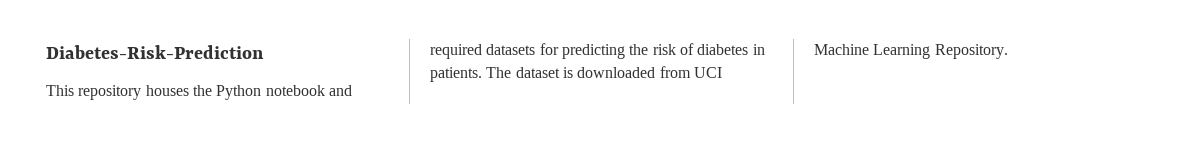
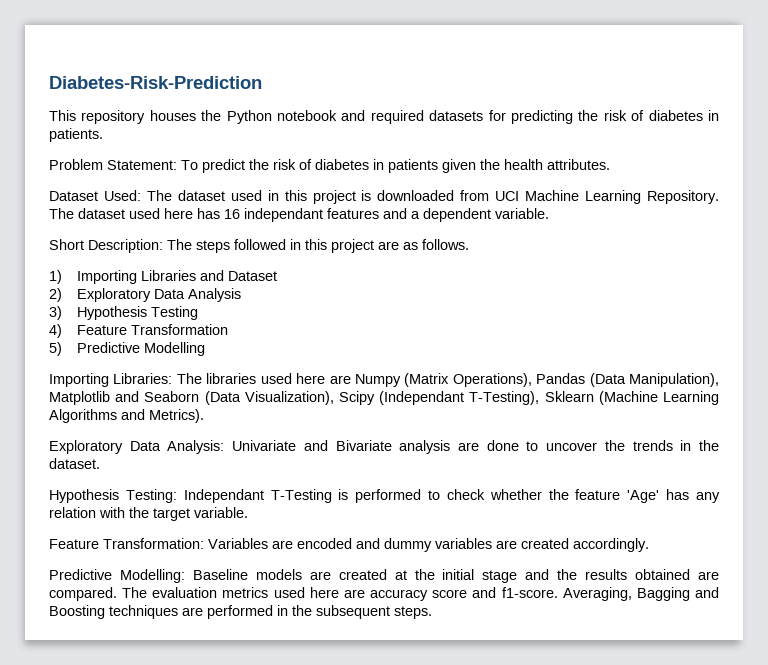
- This repository houses the Python notebook and required datasets for predicting the risk of diabetes in patients. The dataset is downloaded from UCI Machine Learning Repository.
+ This repository houses the Python notebook and required datasets for predicting the risk of diabetes in patients.
+ Problem Statement: To predict the risk of diabetes in patients given the health attributes.
+ Dataset Used: The dataset used in this project is downloaded from UCI Machine Learning Repository.
+ The dataset used here has 16 independant features and a dependent variable.
+ Short Description: The steps followed in this project are as follows.
+ 1) Importing Libraries and Dataset
+ 2) Exploratory Data Analysis
+ 3) Hypothesis Testing
+ 4) Feature Transformation
+ 5) Predictive Modelling
+ Importing Libraries: The libraries used here are Numpy (Matrix Operations), Pandas (Data Manipulation), Matplotlib and Seaborn (Data Visualization), Scipy (Independant T-Testing), Sklearn (Machine Learning Algorithms and Metrics).
+ Exploratory Data Analysis: Univariate and Bivariate analysis are done to uncover the trends in the dataset.
+ Hypothesis Testing: Independant T-Testing is performed to check whether the feature 'Age' has any relation with the target variable.
+ Feature Transformation: Variables are encoded and dummy variables are created accordingly.
+ Predictive Modelling: Baseline models are created at the initial stage and the results obtained are compared. The evaluation metrics used here are accuracy score and f1-score. Averaging, Bagging and Boosting techniques are performed in the subsequent steps.

